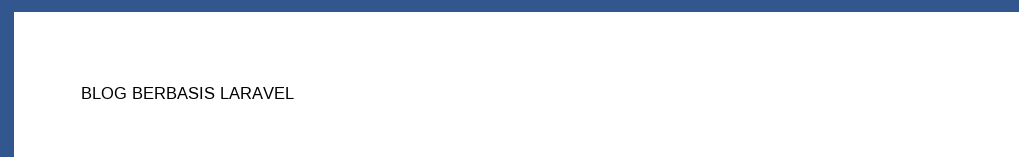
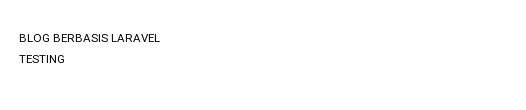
+ TESTING

